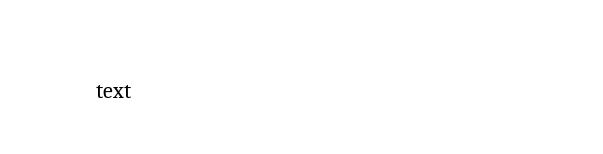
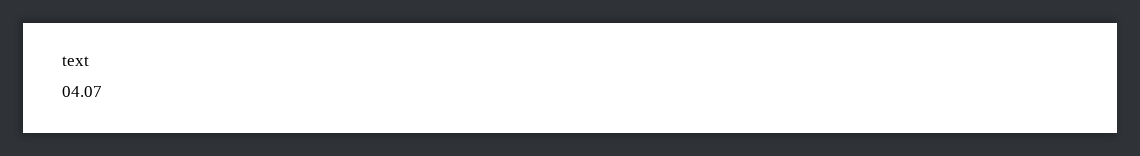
+ 04.07

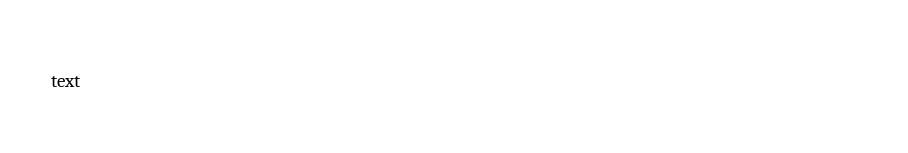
- 04.07

